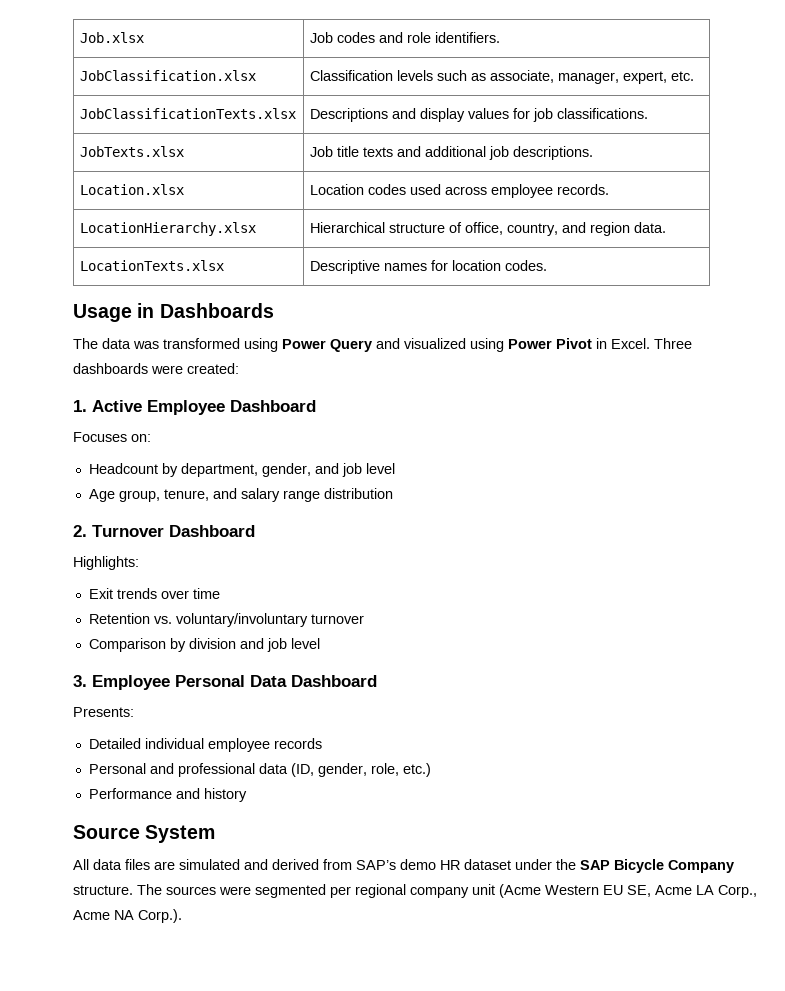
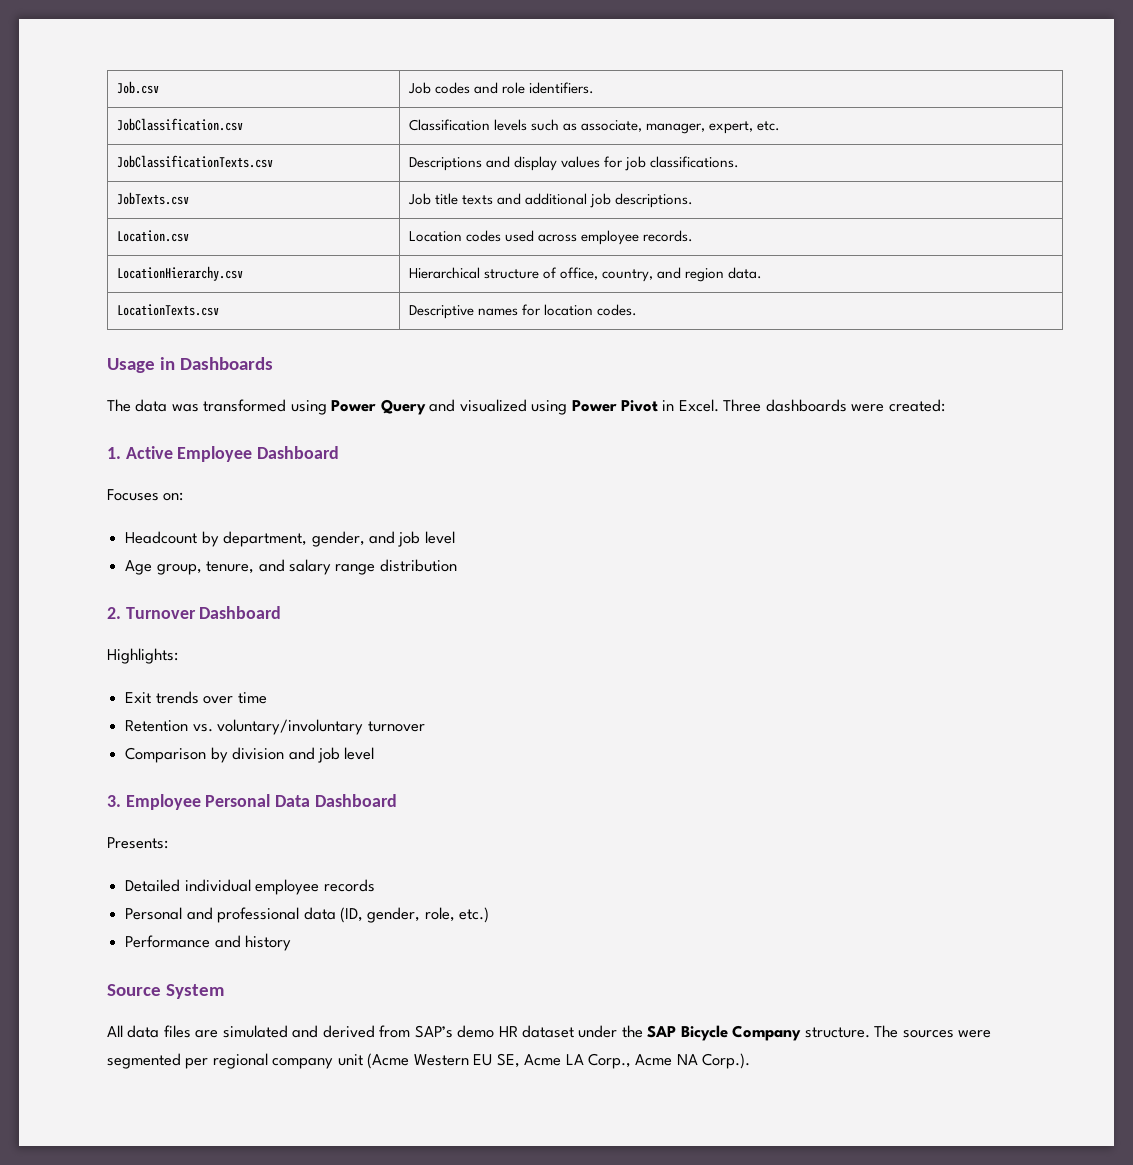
- Job.xlsx | Job codes and role identifiers.
+ Job.csv | Job codes and role identifiers.
- JobClassification.xlsx | Classification levels such as associate, manager, expert, etc.
+ JobClassification.csv | Classification levels such as associate, manager, expert, etc.
- JobClassificationTexts.xlsx | Descriptions and display values for job classifications.
+ JobClassificationTexts.csv | Descriptions and display values for job classifications.
- JobTexts.xlsx | Job title texts and additional job descriptions.
+ JobTexts.csv | Job title texts and additional job descriptions.
- Location.xlsx | Location codes used across employee records.
+ Location.csv | Location codes used across employee records.
- LocationHierarchy.xlsx | Hierarchical structure of office, country, and region data.
+ LocationHierarchy.csv | Hierarchical structure of office, country, and region data.
- LocationTexts.xlsx | Descriptive names for location codes.
+ LocationTexts.csv | Descriptive names for location codes.

